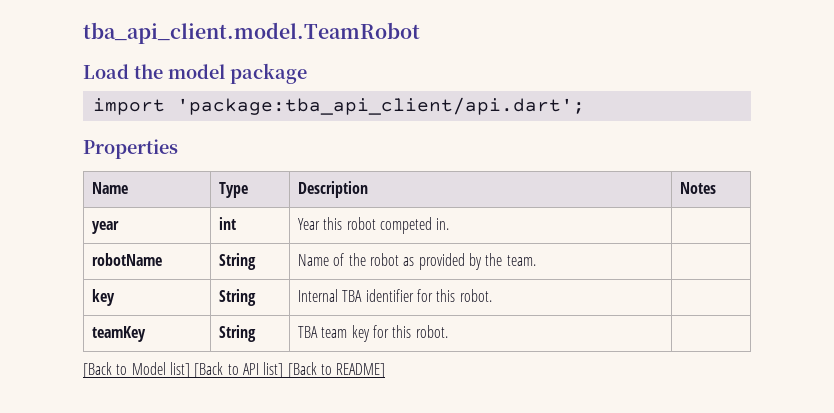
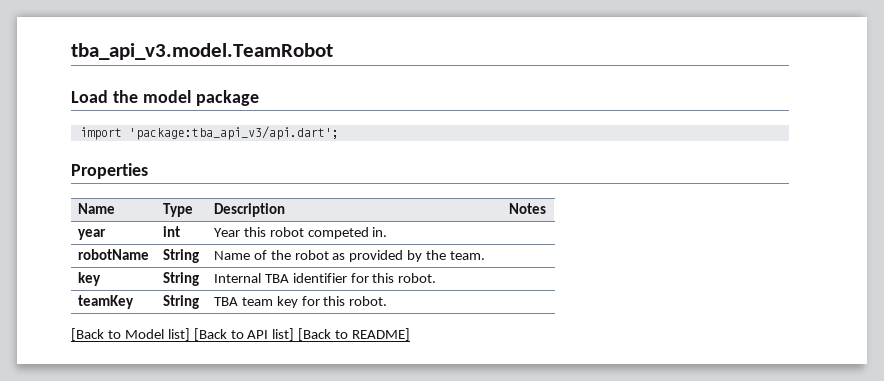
- tba_api_client.model.TeamRobot
+ tba_api_v3.model.TeamRobot
- import 'package:tba_api_client/api.dart';
+ import 'package:tba_api_v3/api.dart';

